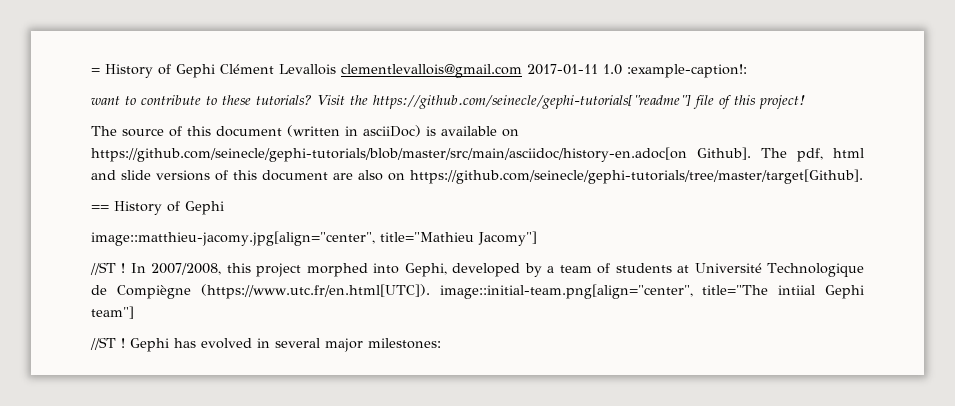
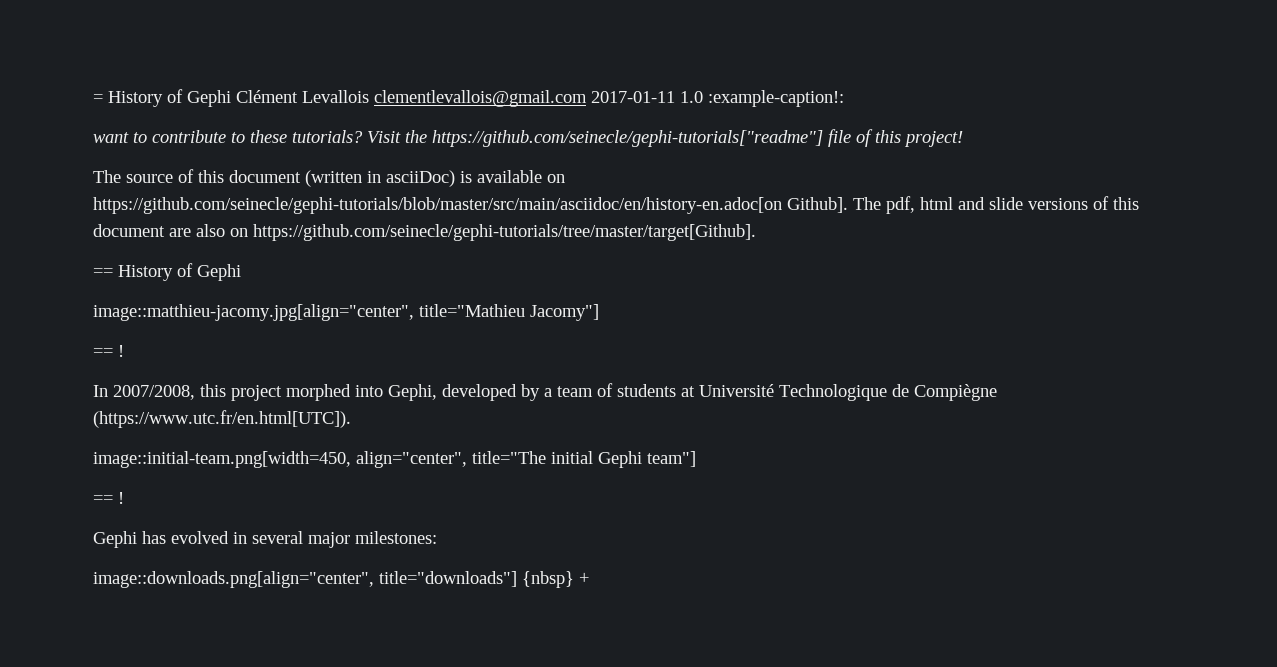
- The source of this document (written in asciiDoc) is available on https://github.com/seinecle/gephi-tutorials/blob/master/src/main/asciidoc/history-en.adoc[on Github].
+ The source of this document (written in asciiDoc) is available on https://github.com/seinecle/gephi-tutorials/blob/master/src/main/asciidoc/en/history-en.adoc[on Github].
  image::matthieu-jacomy.jpg[align="center", title="Mathieu Jacomy"]
- //ST ! In 2007/2008, this project morphed into Gephi, developed by a team of students at Université Technologique de Compiègne (https://www.utc.fr/en.html[UTC]). image::initial-team.png[align="center", title="The intiial Gephi team"]
- //ST ! Gephi has evolved in several major milestones:
+ == !
+ In 2007/2008, this project morphed into Gephi, developed by a team of students at Université Technologique de Compiègne (https://www.utc.fr/en.html[UTC]).
+ image::initial-team.png[width=450, align="center", title="The initial Gephi team"]
+ == !
+ Gephi has evolved in several major milestones:
+ image::downloads.png[align="center", title="downloads"] {nbsp} +

